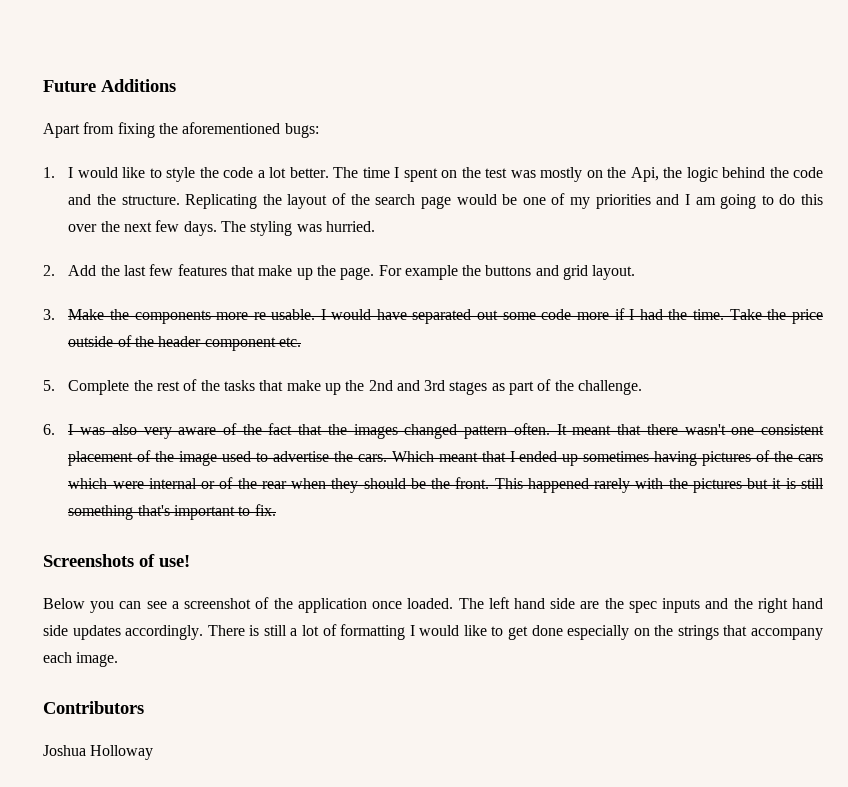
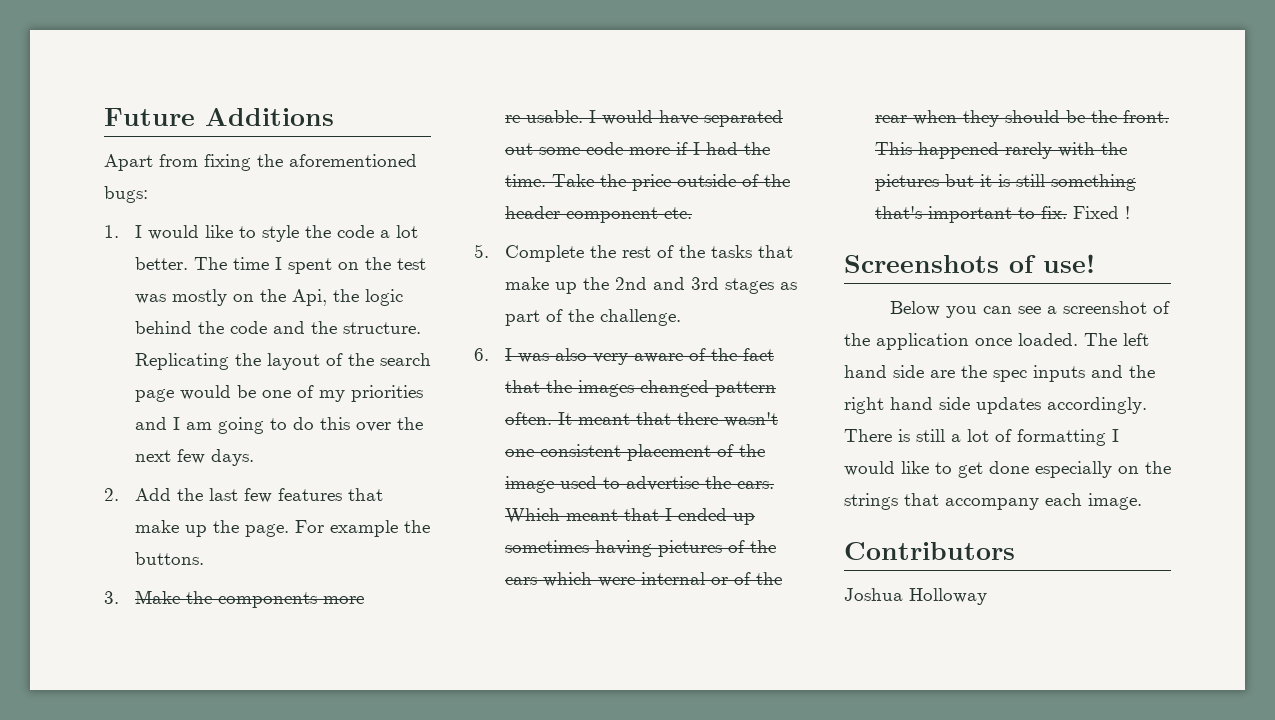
- The styling was hurried.
- For example the buttons and grid layout.
+ For example the buttons.
+ Fixed !

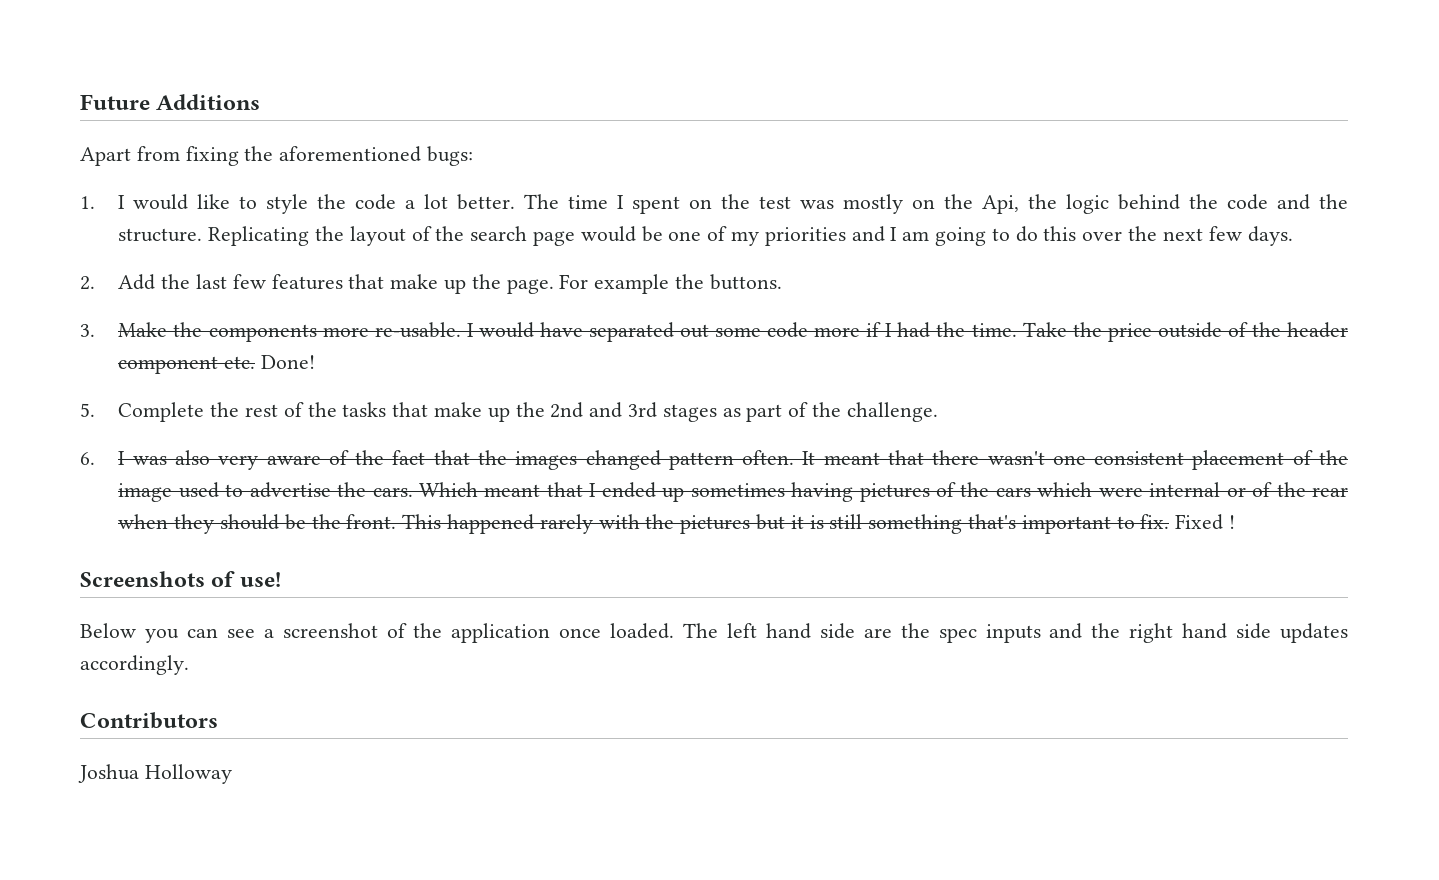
- Take the price outside of the header component etc.
+ Take the price outside of the header component etc. Done!
- There is still a lot of formatting I would like to get done especially on the strings that accompany each image.

